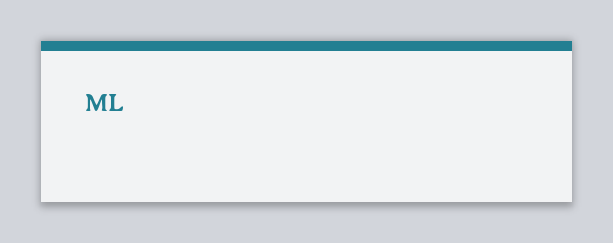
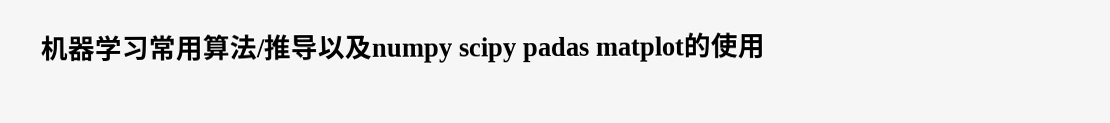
- ML
+ 机器学习常用算法/推导以及numpy scipy padas matplot的使用

